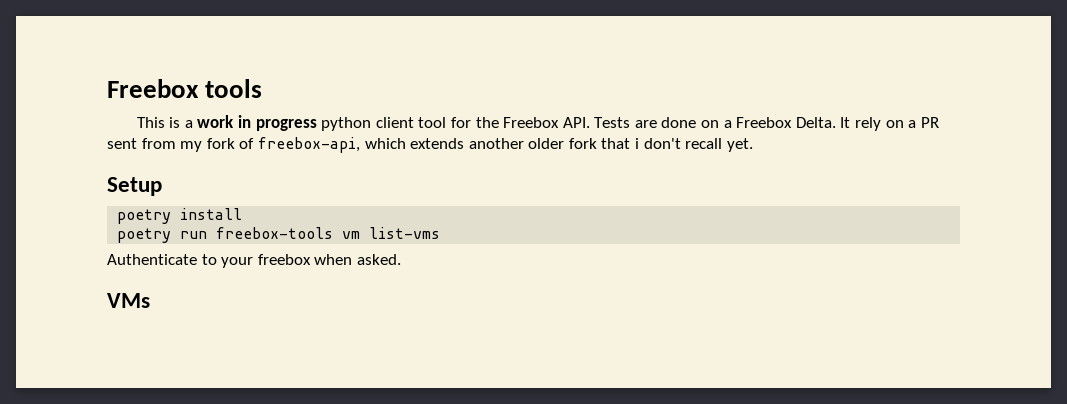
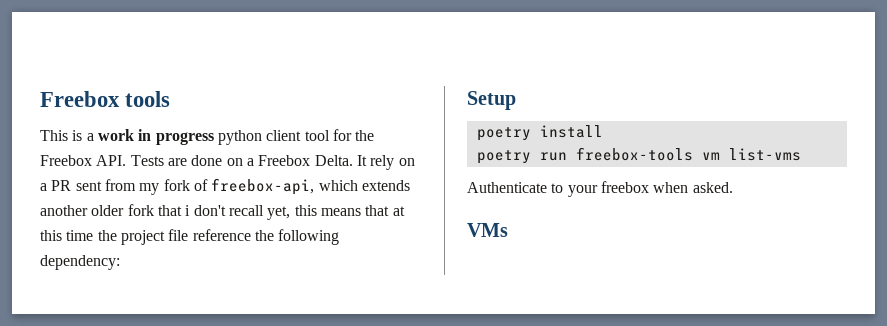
- It rely on a PR sent from my fork of freebox-api, which extends another older fork that i don't recall yet.
+ It rely on a PR sent from my fork of freebox-api, which extends another older fork that i don't recall yet, this means that at this time the project file reference the following dependency:

